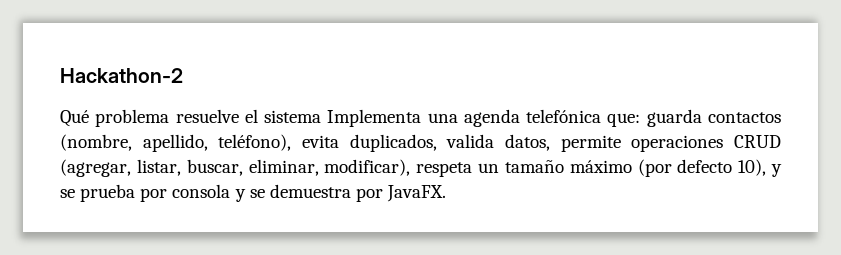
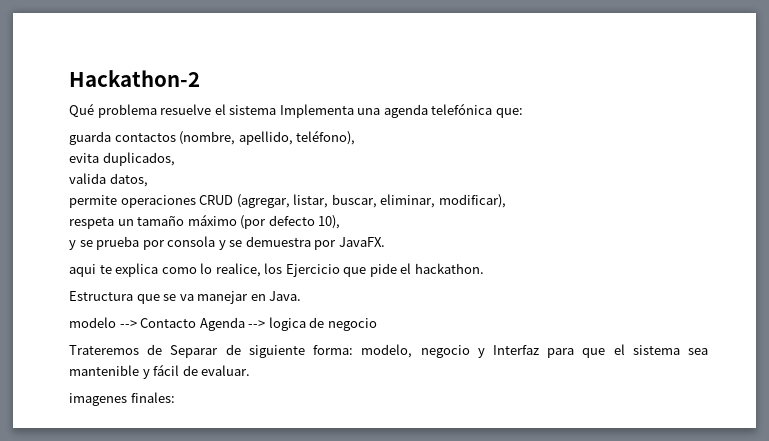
- Qué problema resuelve el sistema Implementa una agenda telefónica que: guarda contactos (nombre, apellido, teléfono), evita duplicados, valida datos, permite operaciones CRUD (agregar, listar, buscar, eliminar, modificar), respeta un tamaño máximo (por defecto 10), y se prueba por consola y se demuestra por JavaFX.
+ Qué problema resuelve el sistema Implementa una agenda telefónica que:
+ guarda contactos (nombre, apellido, teléfono),
+ evita duplicados,
+ valida datos,
+ permite operaciones CRUD (agregar, listar, buscar, eliminar, modificar),
+ respeta un tamaño máximo (por defecto 10),
+ y se prueba por consola y se demuestra por JavaFX.
+ aqui te explica como lo realice, los Ejercicio que pide el hackathon.
+ Estructura que se va manejar en Java.
+ modelo --> Contacto Agenda --> logica de negocio
+ Trateremos de Separar de siguiente forma: modelo, negocio y Interfaz para que el sistema sea mantenible y fácil de evaluar.
+ imagenes finales:

